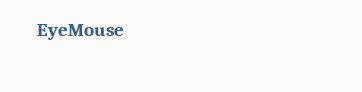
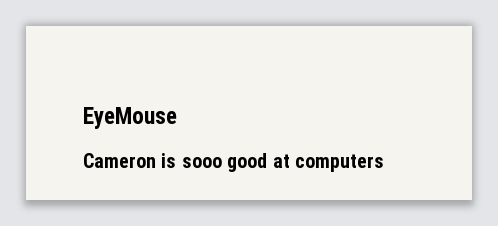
+ Cameron is sooo good at computers

